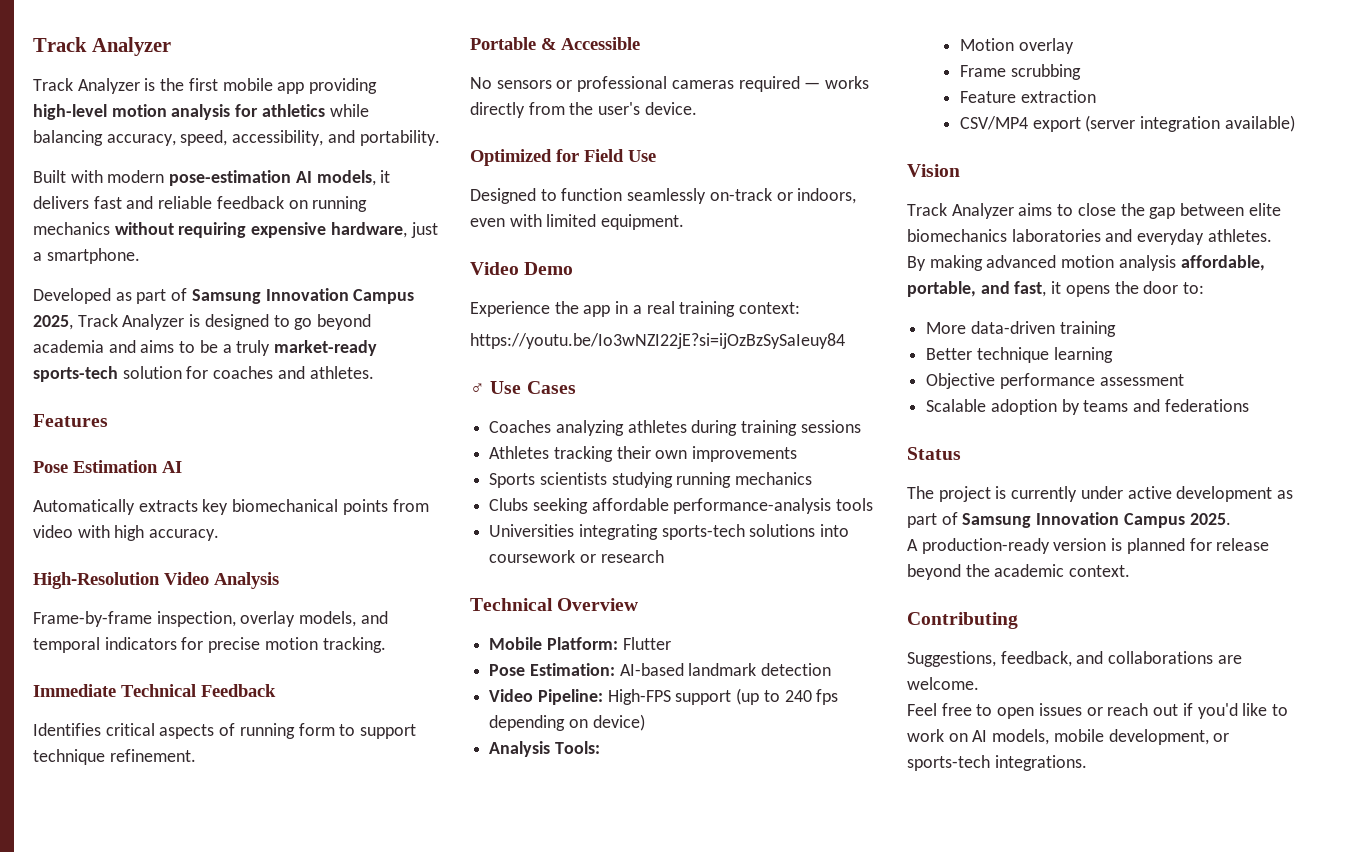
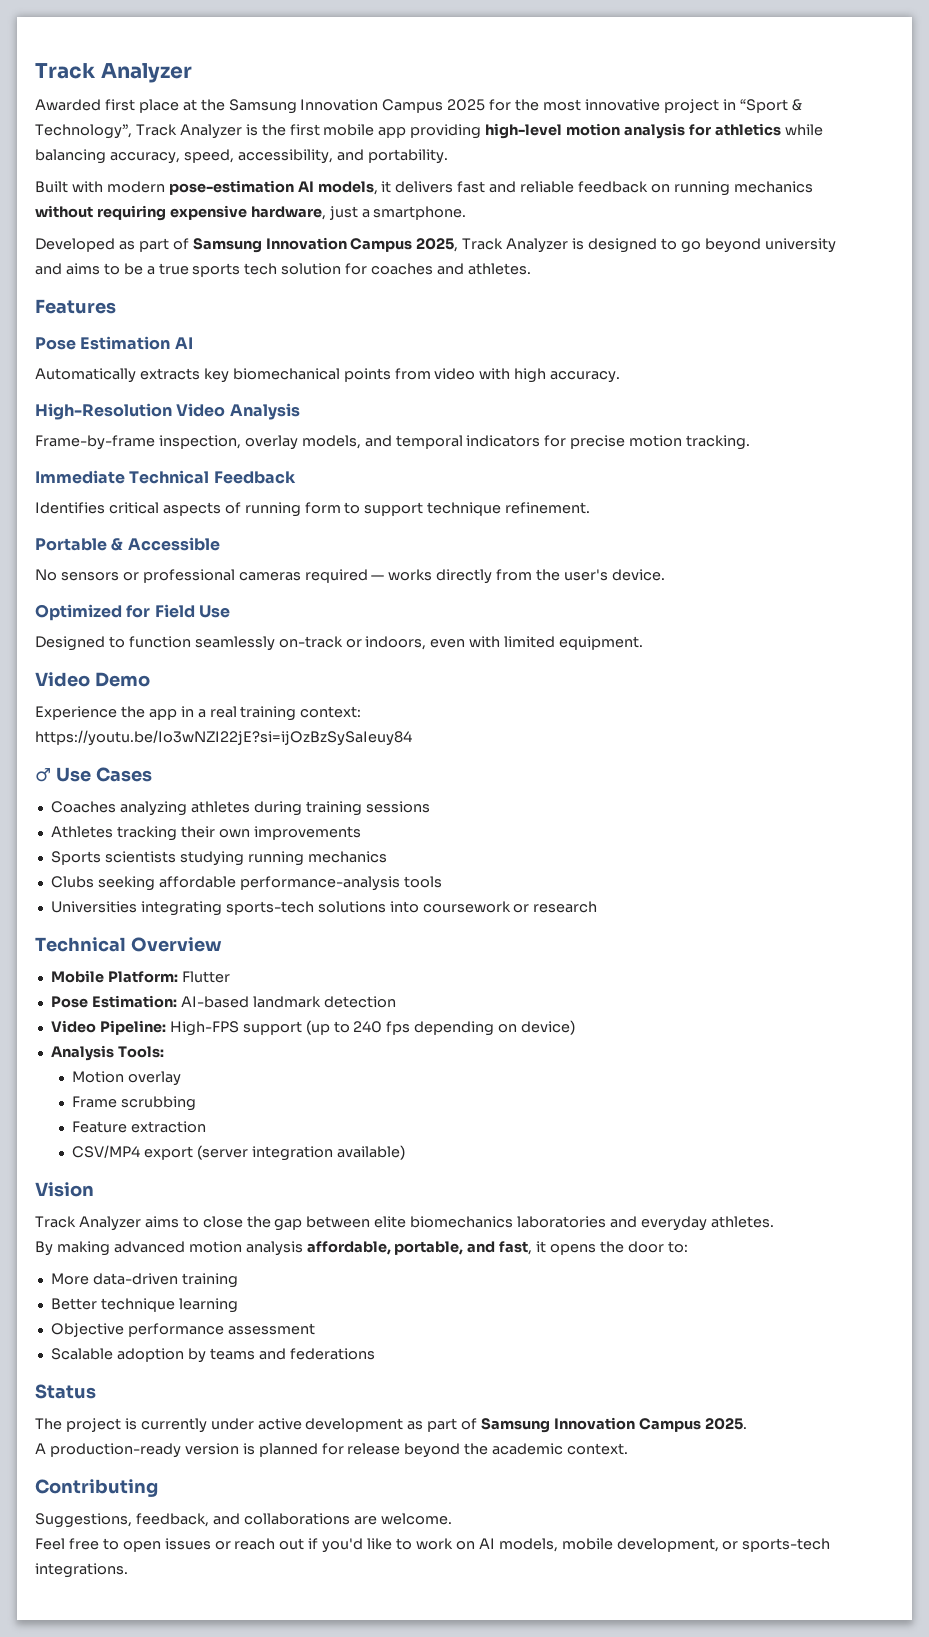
- Track Analyzer is the first mobile app providing high-level motion analysis for athletics while balancing accuracy, speed, accessibility, and portability.
+ Awarded first place at the Samsung Innovation Campus 2025 for the most innovative project in “Sport & Technology”, Track Analyzer is the first mobile app providing high-level motion analysis for athletics while balancing accuracy, speed, accessibility, and portability.
- Developed as part of Samsung Innovation Campus 2025, Track Analyzer is designed to go beyond academia and aims to be a truly market-ready sports-tech solution for coaches and athletes.
+ Developed as part of Samsung Innovation Campus 2025, Track Analyzer is designed to go beyond university and aims to be a true sports tech solution for coaches and athletes.

